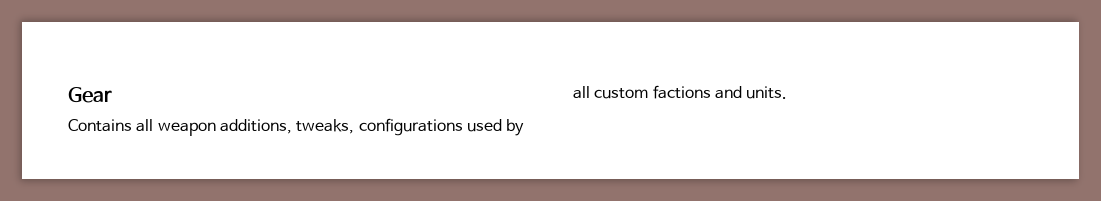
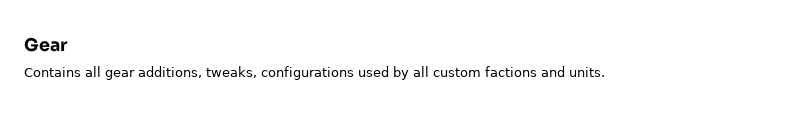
- Contains all weapon additions, tweaks, configurations used by all custom factions and units.
+ Contains all gear additions, tweaks, configurations used by all custom factions and units.

